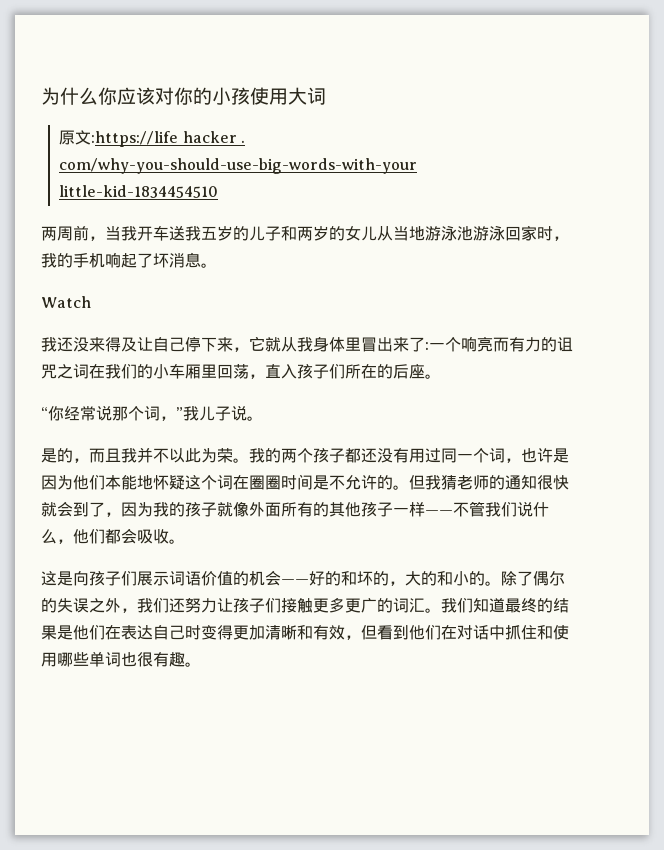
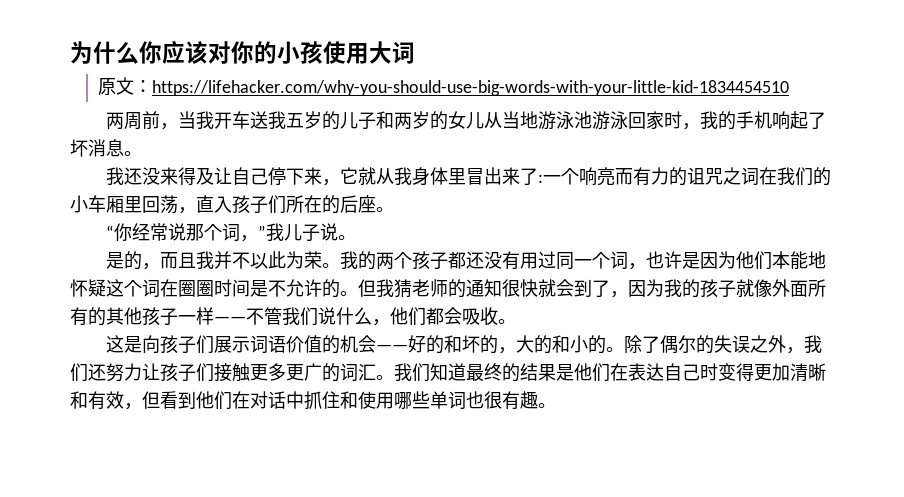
- 原文:https://life hacker . com/why-you-should-use-big-words-with-your little-kid-1834454510
+ 原文：https://lifehacker.com/why-you-should-use-big-words-with-your-little-kid-1834454510
- Watch

